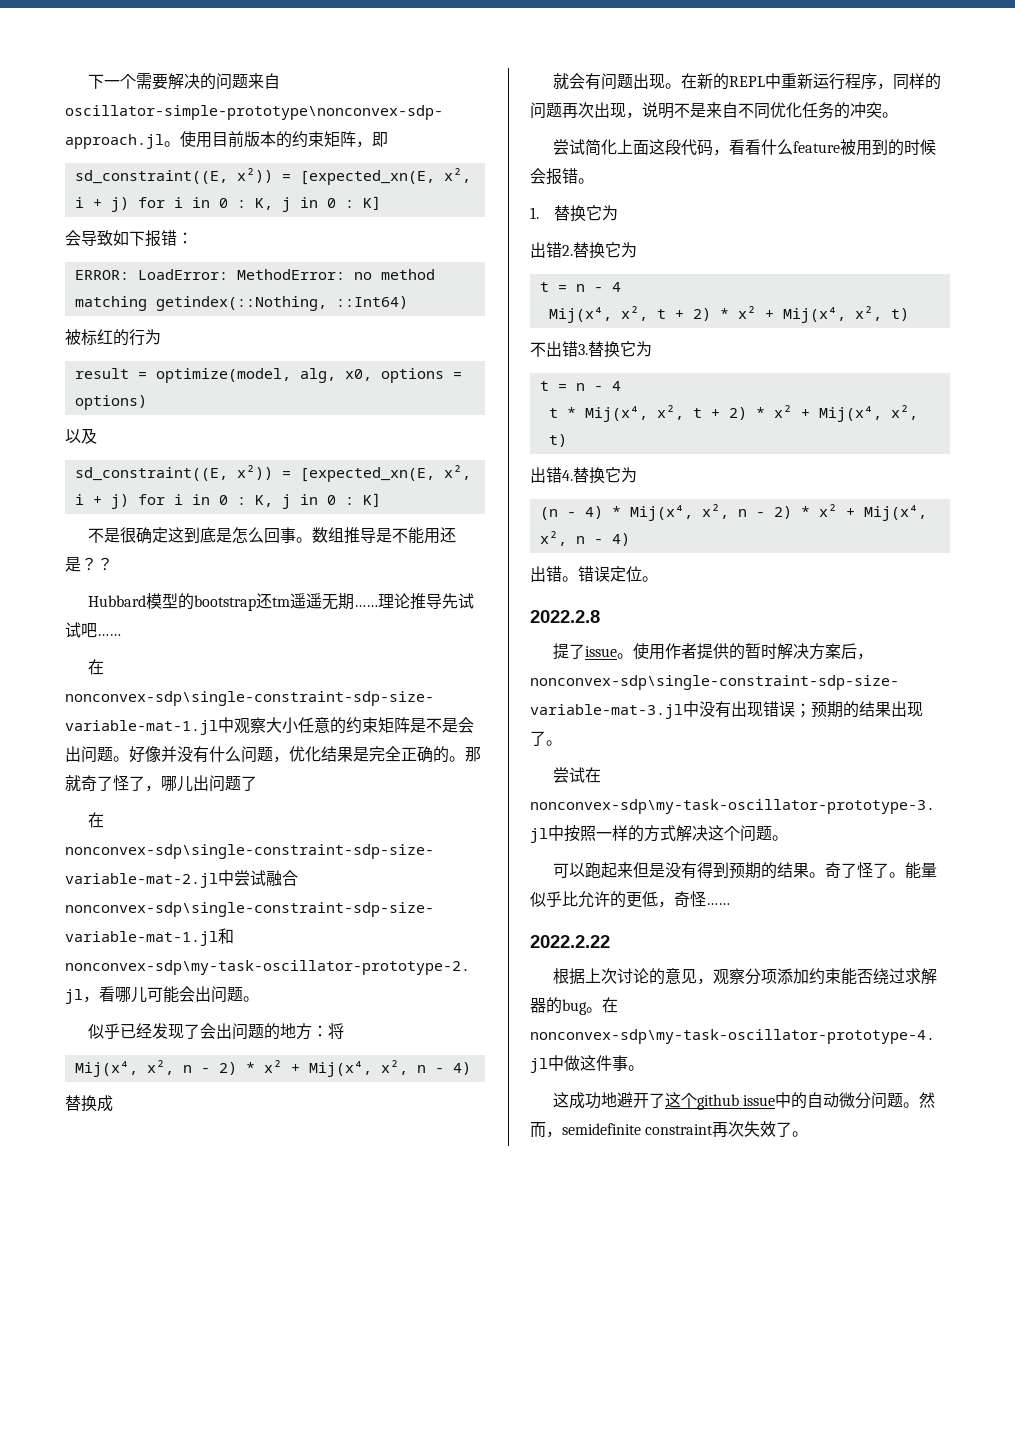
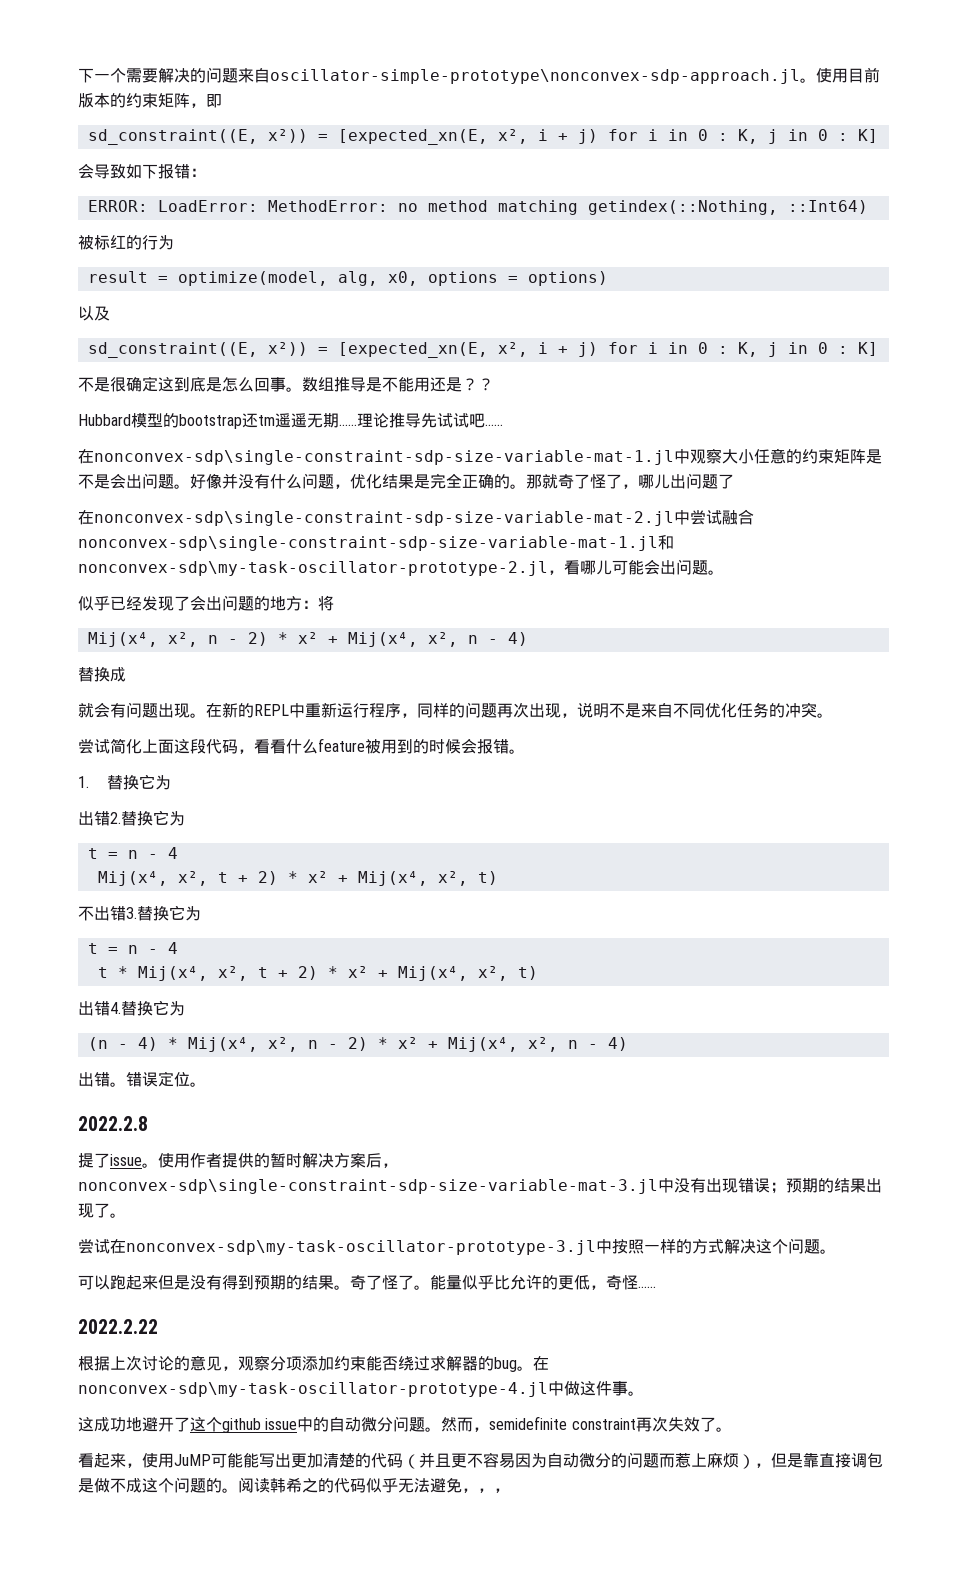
+ 看起来，使用JuMP可能能写出更加清楚的代码（并且更不容易因为自动微分的问题而惹上麻烦），但是靠直接调包是做不成这个问题的。阅读韩希之的代码似乎无法避免，，，

